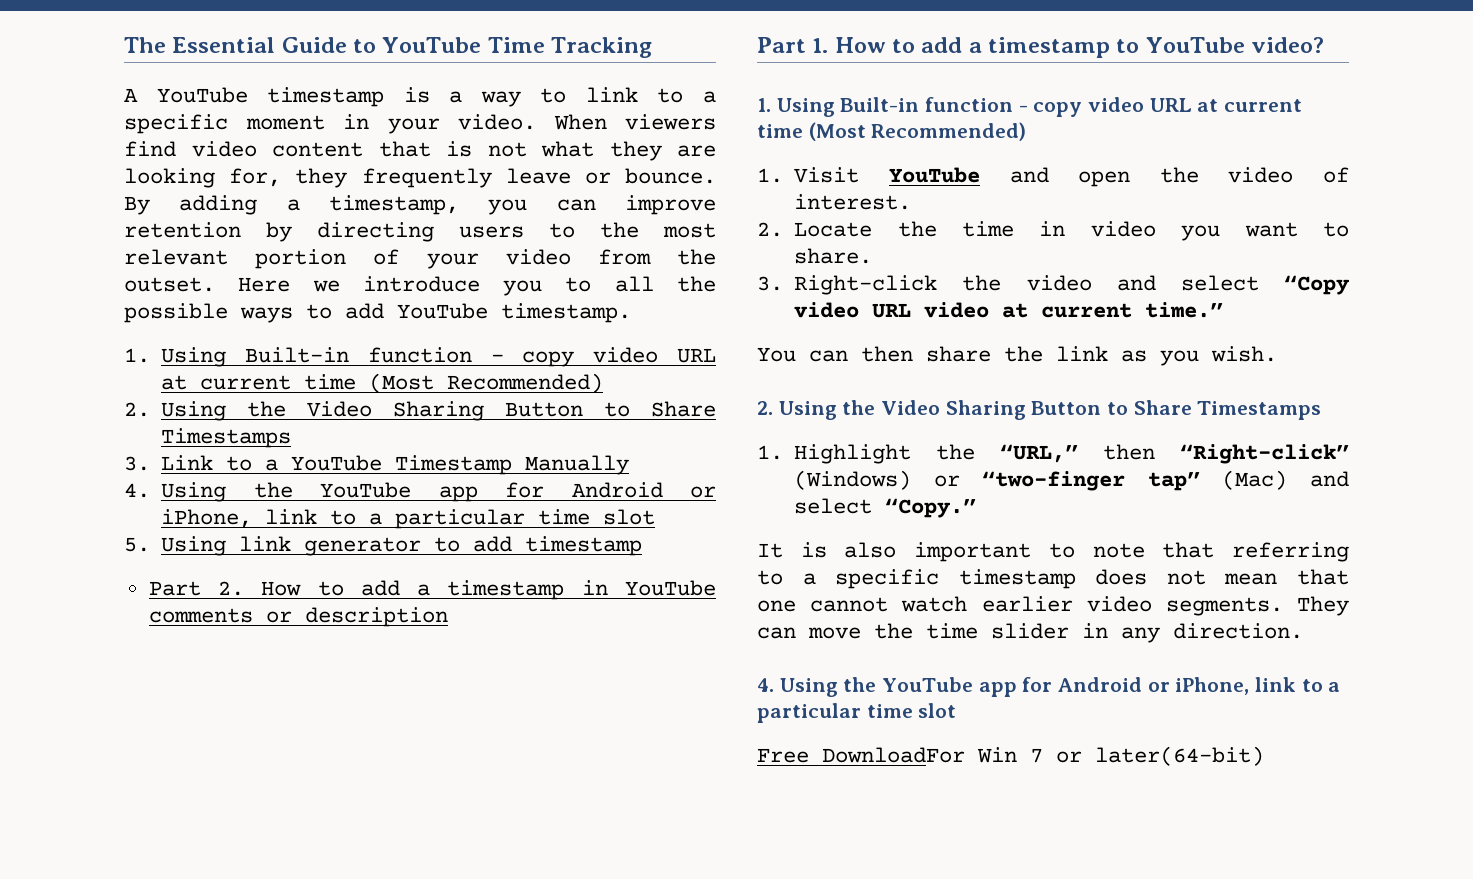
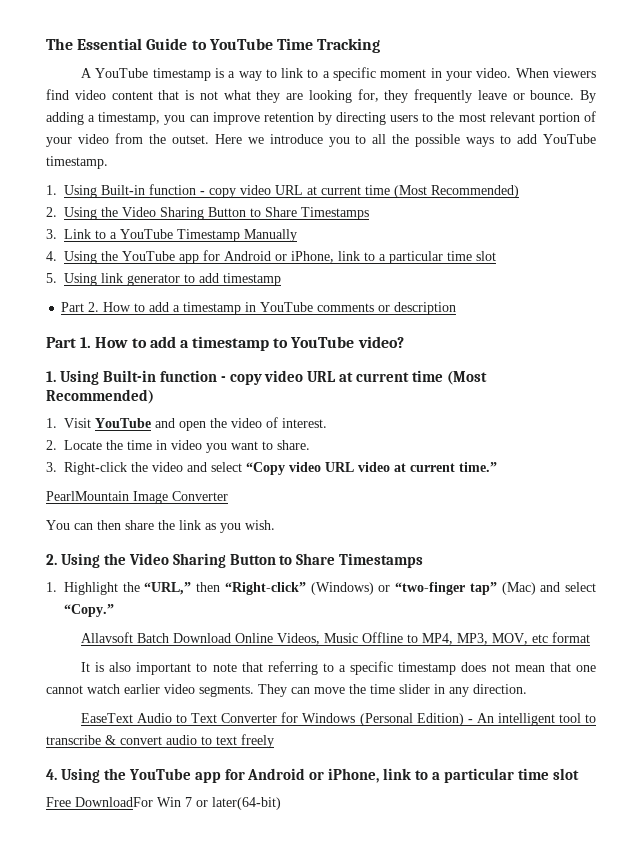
+ PearlMountain Image Converter
+ Allavsoft Batch Download Online Videos, Music Offline to MP4, MP3, MOV, etc format
+ EaseText Audio to Text Converter for Windows (Personal Edition) - An intelligent tool to transcribe & convert audio to text freely

